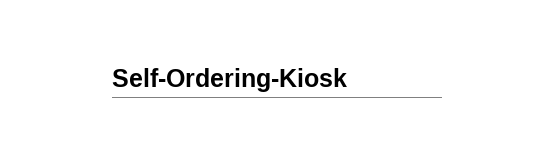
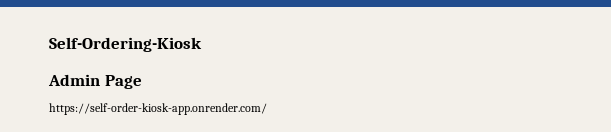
+ Admin Page
+ https://self-order-kiosk-app.onrender.com/

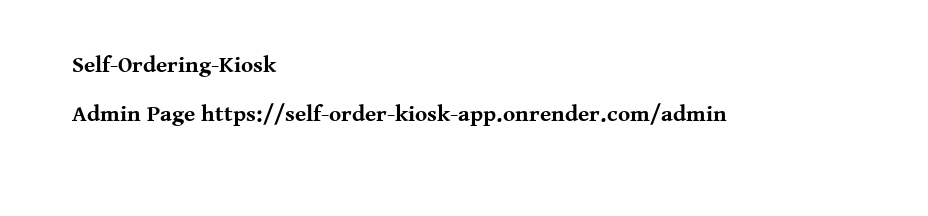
- Admin Page
- https://self-order-kiosk-app.onrender.com/
+ Admin Page https://self-order-kiosk-app.onrender.com/admin

